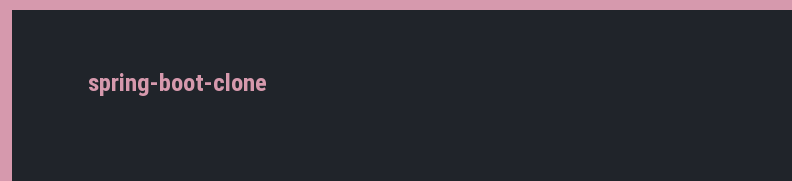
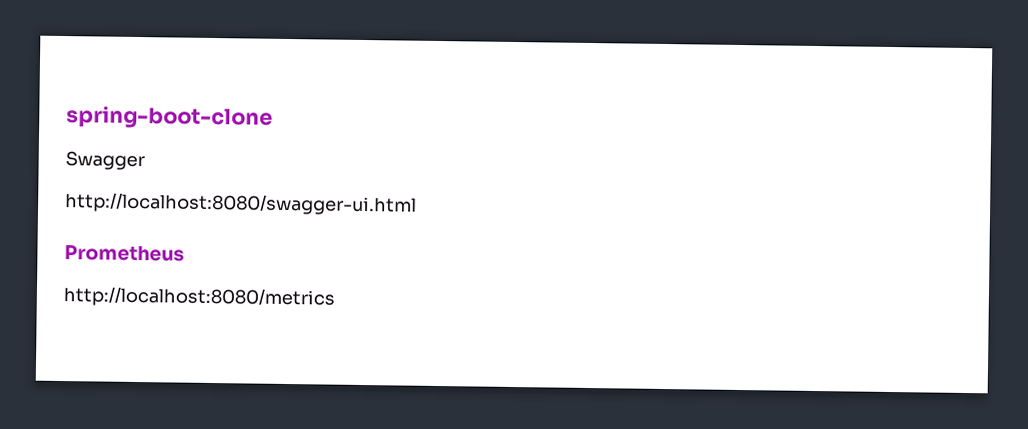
+ Swagger
+ http://localhost:8080/swagger-ui.html
+ Prometheus
+ http://localhost:8080/metrics

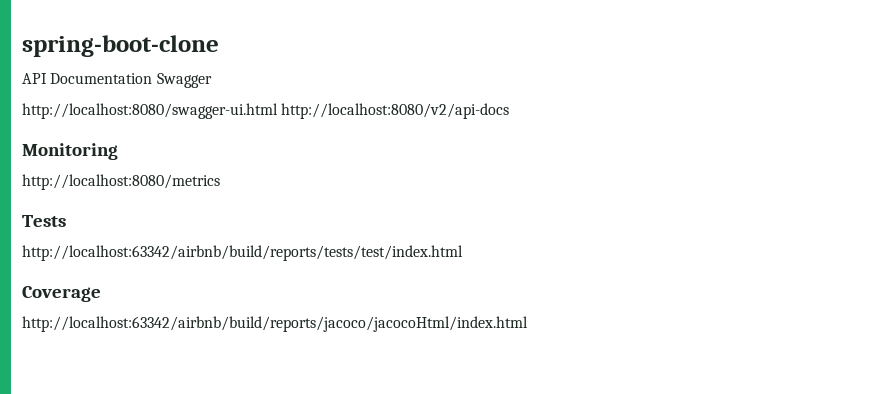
- Swagger
+ API Documentation Swagger
- http://localhost:8080/swagger-ui.html
- Prometheus
+ http://localhost:8080/swagger-ui.html http://localhost:8080/v2/api-docs
+ Monitoring
+ Tests
+ http://localhost:63342/airbnb/build/reports/tests/test/index.html
+ Coverage
+ http://localhost:63342/airbnb/build/reports/jacoco/jacocoHtml/index.html

